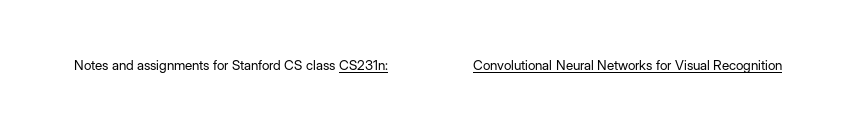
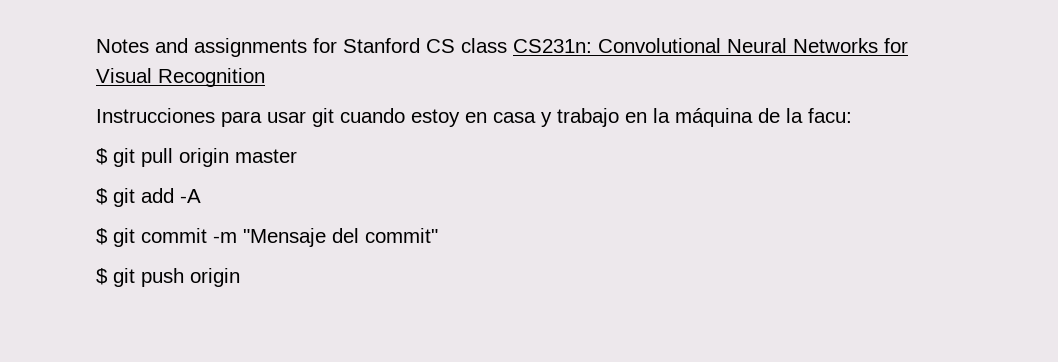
+ Instrucciones para usar git cuando estoy en casa y trabajo en la máquina de la facu:
+ $ git pull origin master
+ $ git add -A
+ $ git commit -m "Mensaje del commit"
+ $ git push origin

